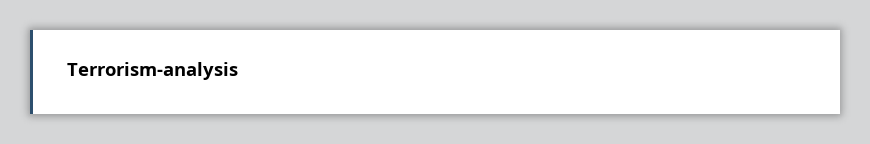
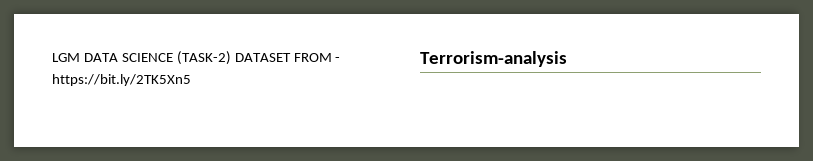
+ LGM DATA SCIENCE (TASK-2) DATASET FROM - https://bit.ly/2TK5Xn5

